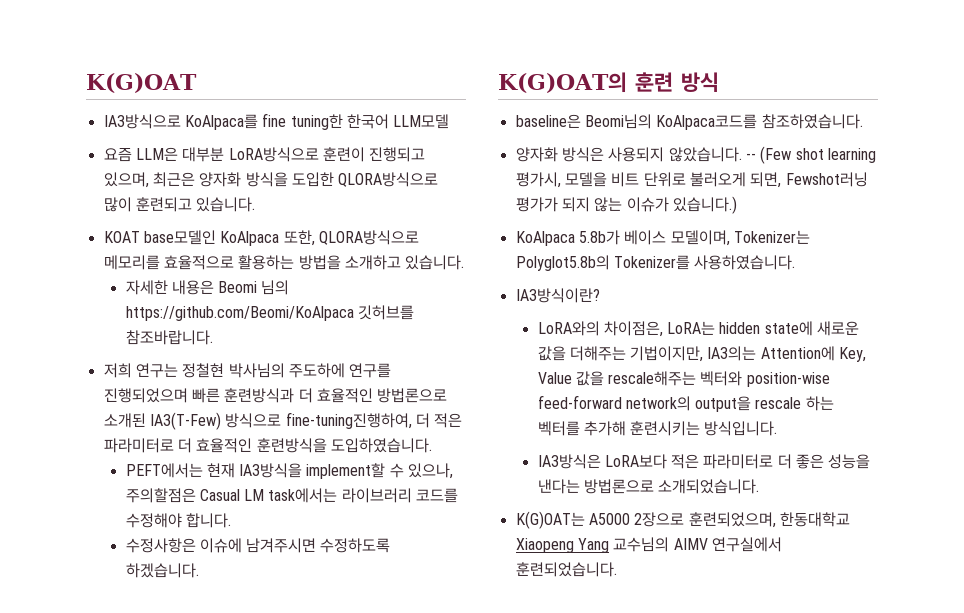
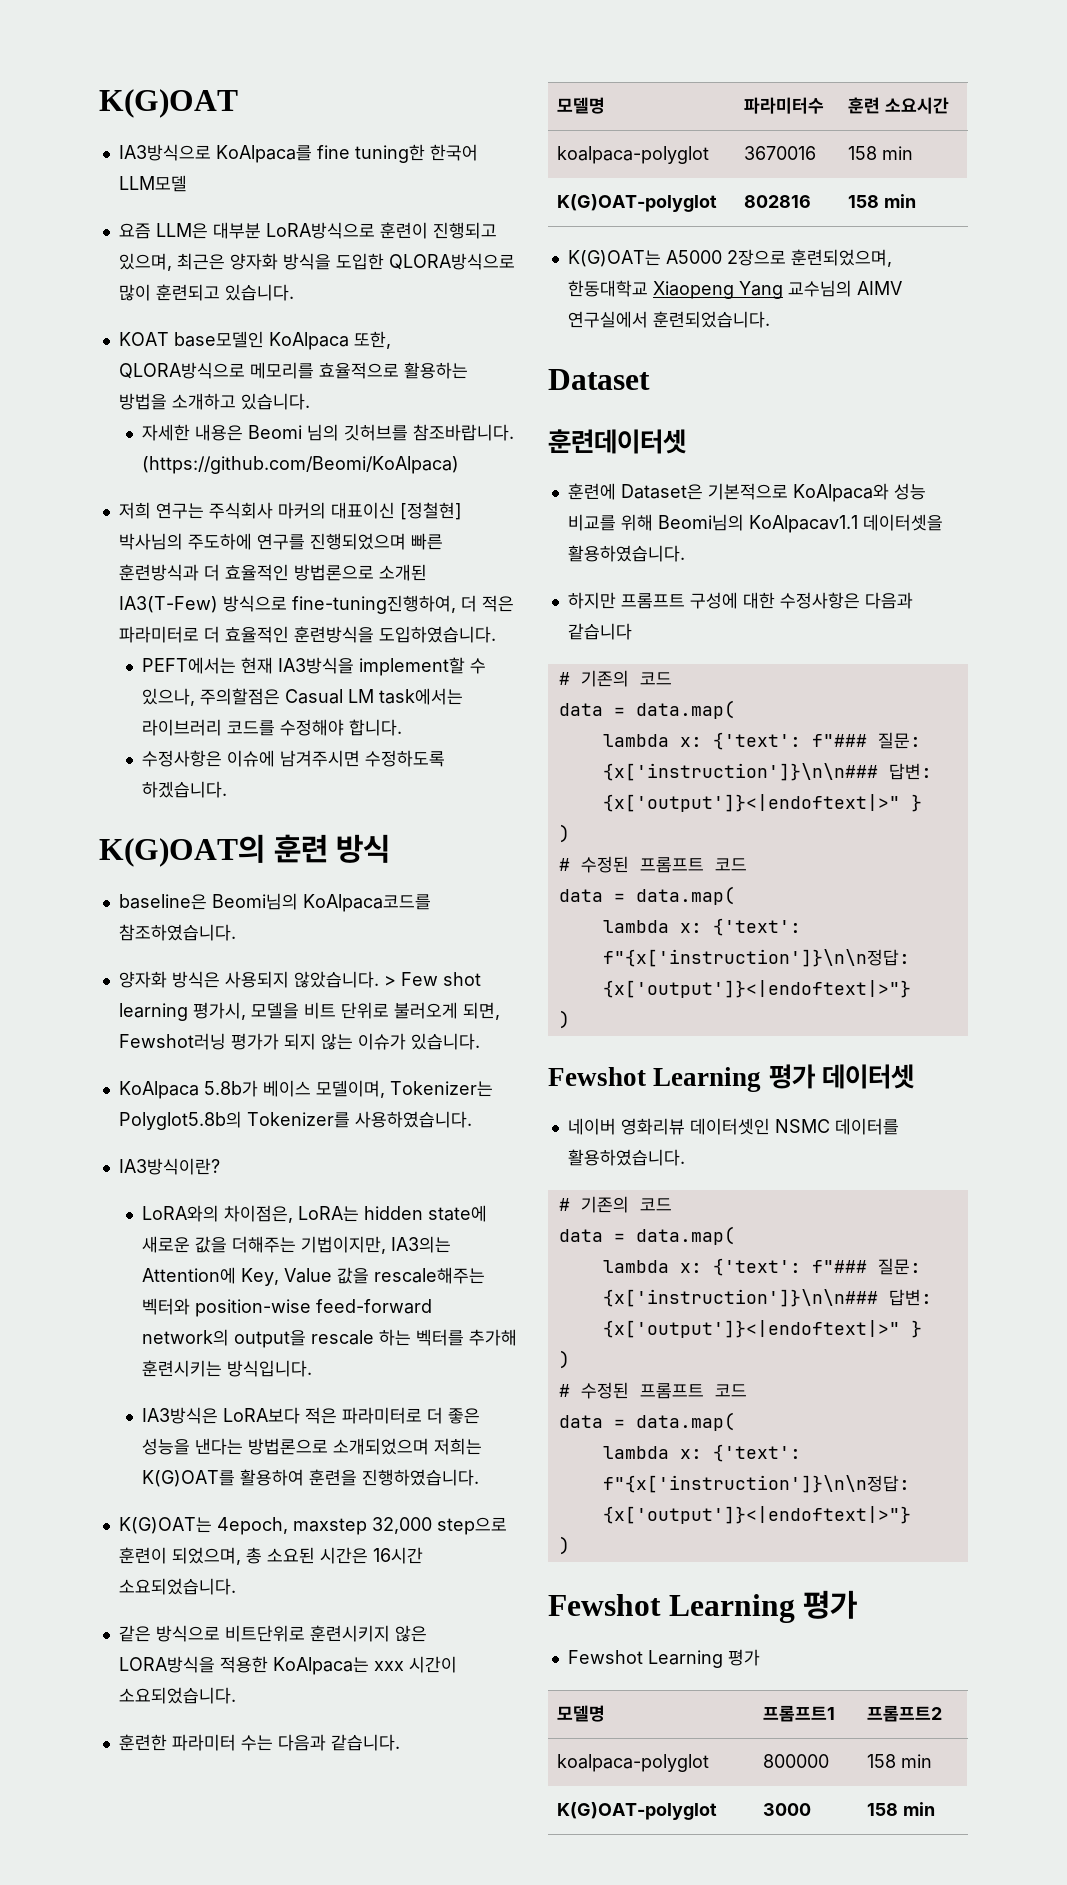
- 자세한 내용은 Beomi 님의 https://github.com/Beomi/KoAlpaca 깃허브를 참조바랍니다.
+ 자세한 내용은 Beomi 님의 깃허브를 참조바랍니다. (https://github.com/Beomi/KoAlpaca)
- 저희 연구는 정철현 박사님의 주도하에 연구를 진행되었으며 빠른 훈련방식과 더 효율적인 방법론으로 소개된 IA3(T-Few) 방식으로 fine-tuning진행하여, 더 적은 파라미터로 더 효율적인 훈련방식을 도입하였습니다.
+ 저희 연구는 주식회사 마커의 대표이신 [정철현] 박사님의 주도하에 연구를 진행되었으며 빠른 훈련방식과 더 효율적인 방법론으로 소개된 IA3(T-Few) 방식으로 fine-tuning진행하여, 더 적은 파라미터로 더 효율적인 훈련방식을 도입하였습니다.
- -- (Few shot learning 평가시, 모델을 비트 단위로 불러오게 되면, Fewshot러닝 평가가 되지 않는 이슈가 있습니다.)
+ > Few shot learning 평가시, 모델을 비트 단위로 불러오게 되면, Fewshot러닝 평가가 되지 않는 이슈가 있습니다.
- IA3방식은 LoRA보다 적은 파라미터로 더 좋은 성능을 낸다는 방법론으로 소개되었습니다.
+ IA3방식은 LoRA보다 적은 파라미터로 더 좋은 성능을 낸다는 방법론으로 소개되었으며 저희는 K(G)OAT를 활용하여 훈련을 진행하였습니다.
+ K(G)OAT는 4epoch, maxstep 32,000 step으로 훈련이 되었으며, 총 소요된 시간은 16시간 소요되었습니다.
+ 같은 방식으로 비트단위로 훈련시키지 않은 LORA방식을 적용한 KoAlpaca는 xxx 시간이 소요되었습니다.
+ 훈련한 파라미터 수는 다음과 같습니다.
+ 모델명 | 파라미터수 | 훈련 소요시간
+ koalpaca-polyglot | 3670016 | 158 min
+ K(G)OAT-polyglot | 802816 | 158 min
+ Dataset
+ 훈련데이터셋
+ 훈련에 Dataset은 기본적으로 KoAlpaca와 성능 비교를 위해 Beomi님의 KoAlpacav1.1 데이터셋을 활용하였습니다.
+ 하지만 프롬프트 구성에 대한 수정사항은 다음과 같습니다
+ # 기존의 코드
+ data = data.map(
+ lambda x: {'text': f"### 질문: {x['instruction']}\n\n### 답변: {x['output']}<|endoftext|>" }
+ )
+ # 수정된 프롬프트 코드
+ data = data.map(
+ lambda x: {'text': f"{x['instruction']}\n\n정답: {x['output']}<|endoftext|>"}
+ )
+ Fewshot Learning 평가 데이터셋
+ 네이버 영화리뷰 데이터셋인 NSMC 데이터를 활용하였습니다.
+ # 기존의 코드
+ data = data.map(
+ lambda x: {'text': f"### 질문: {x['instruction']}\n\n### 답변: {x['output']}<|endoftext|>" }
+ )
+ # 수정된 프롬프트 코드
+ data = data.map(
+ lambda x: {'text': f"{x['instruction']}\n\n정답: {x['output']}<|endoftext|>"}
+ )
+ Fewshot Learning 평가
+ Fewshot Learning 평가
+ 모델명 | 프롬프트1 | 프롬프트2
+ koalpaca-polyglot | 800000 | 158 min
+ K(G)OAT-polyglot | 3000 | 158 min

